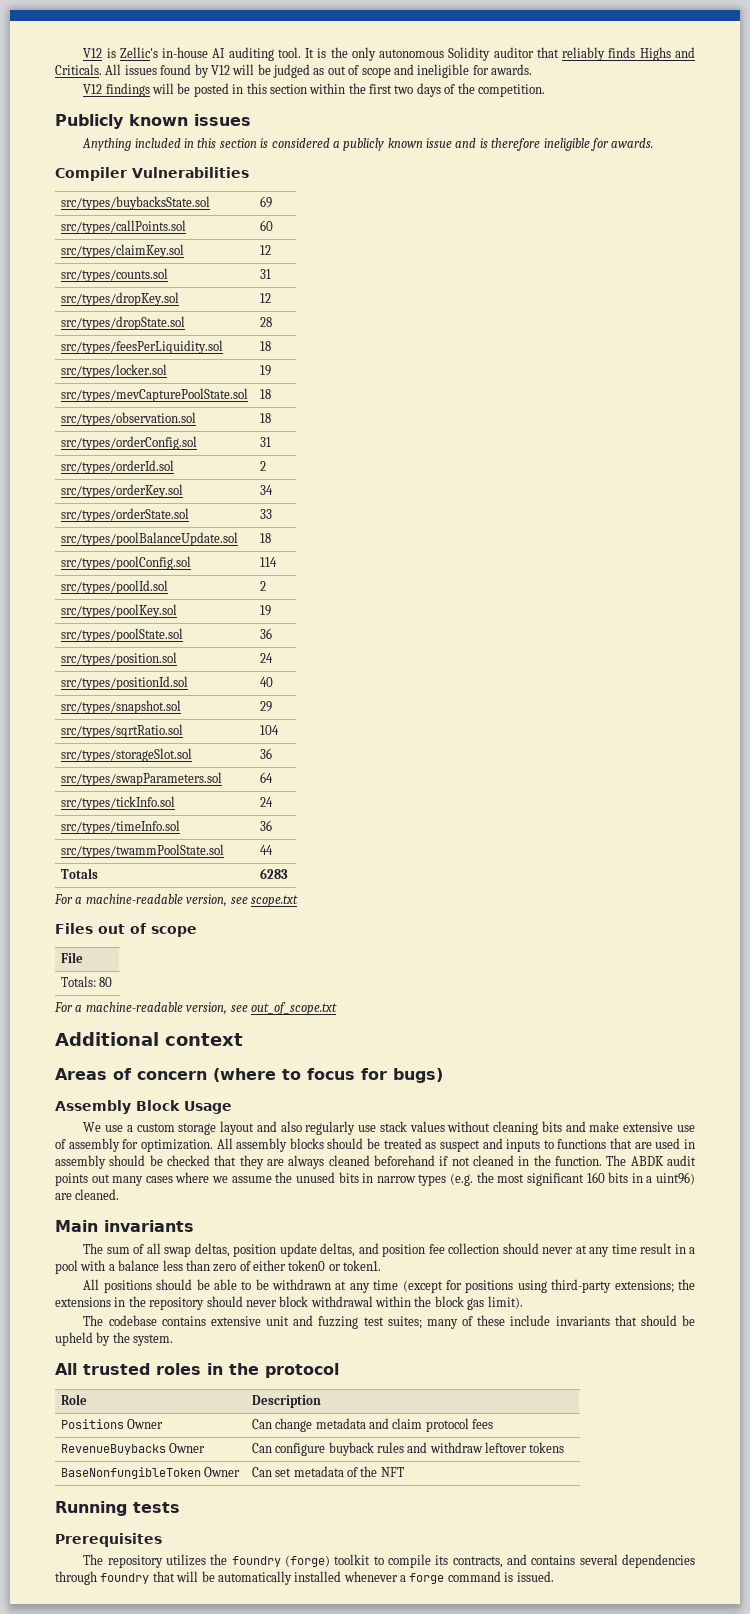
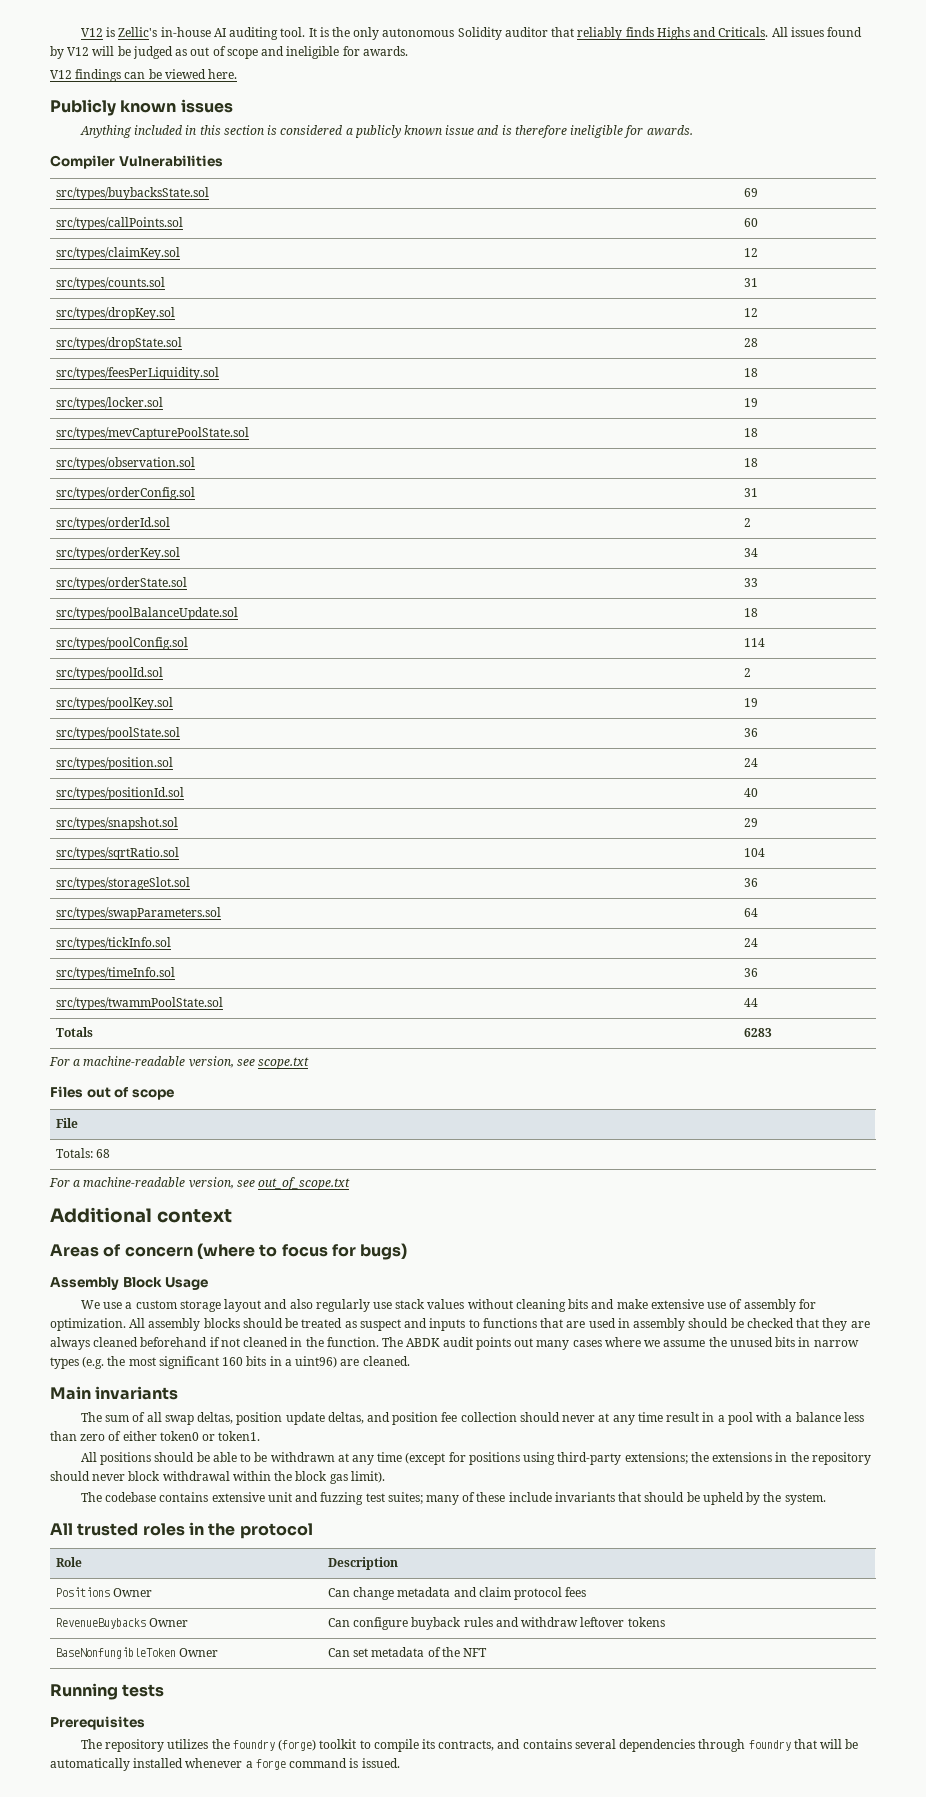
- V12 findings will be posted in this section within the first two days of the competition.
+ V12 findings can be viewed here.
- Totals: 80
+ Totals: 68

